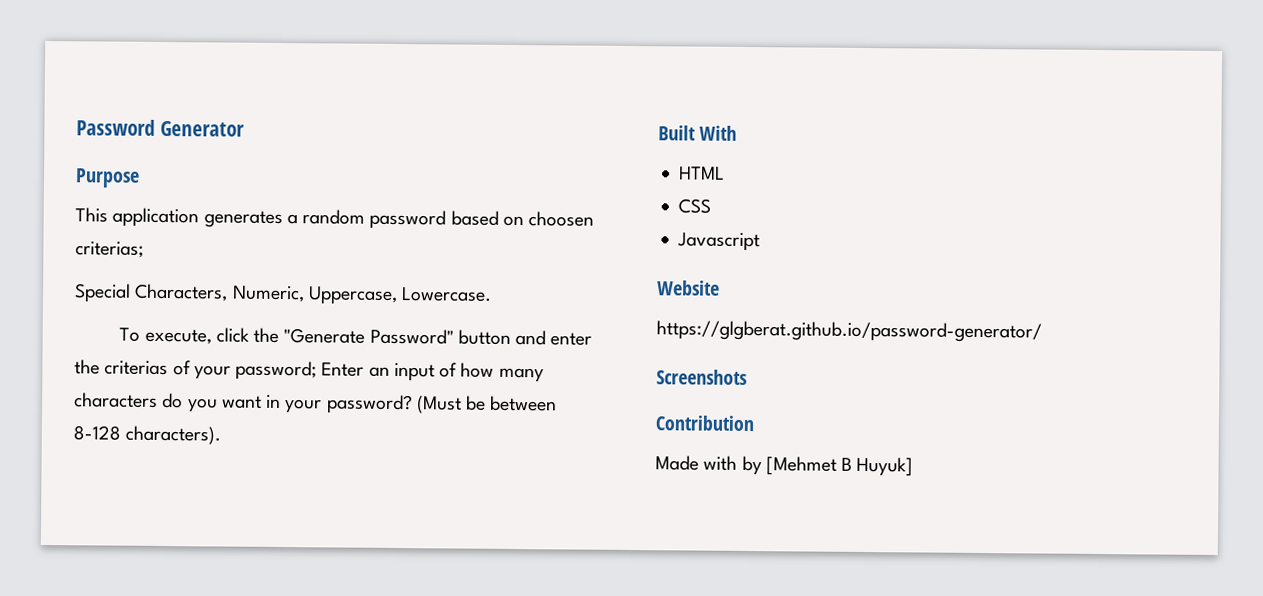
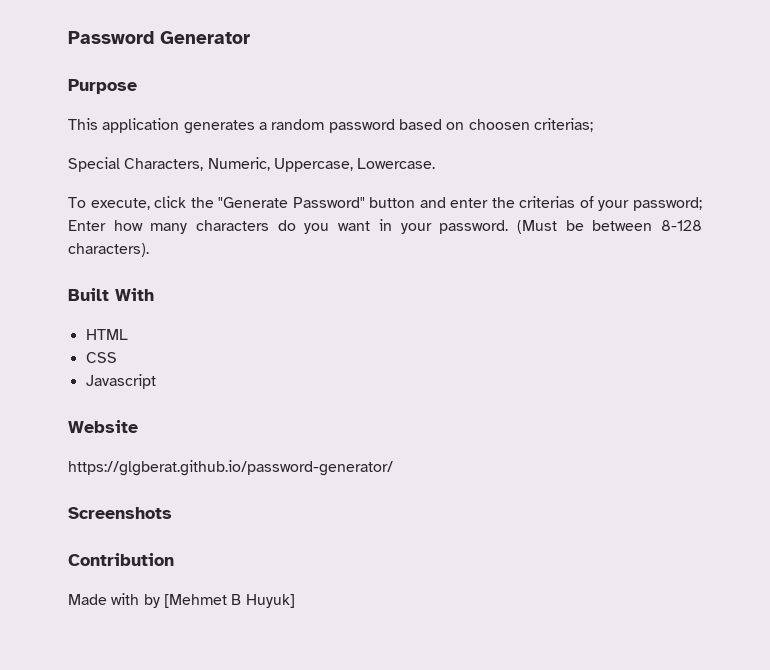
- To execute, click the "Generate Password" button and enter the criterias of your password; Enter an input of how many characters do you want in your password?
+ To execute, click the "Generate Password" button and enter the criterias of your password; Enter how many characters do you want in your password.

